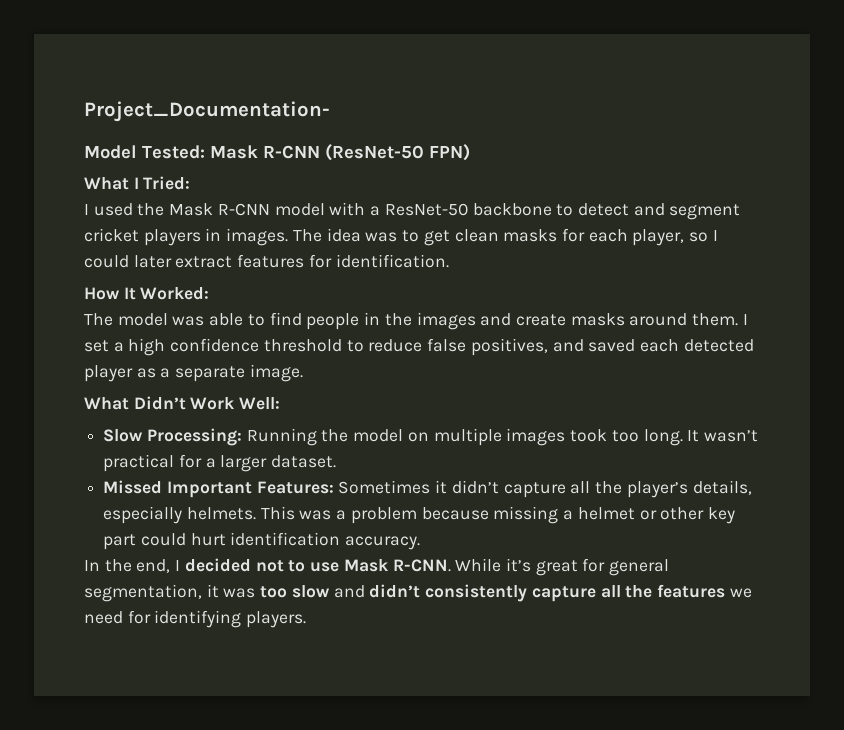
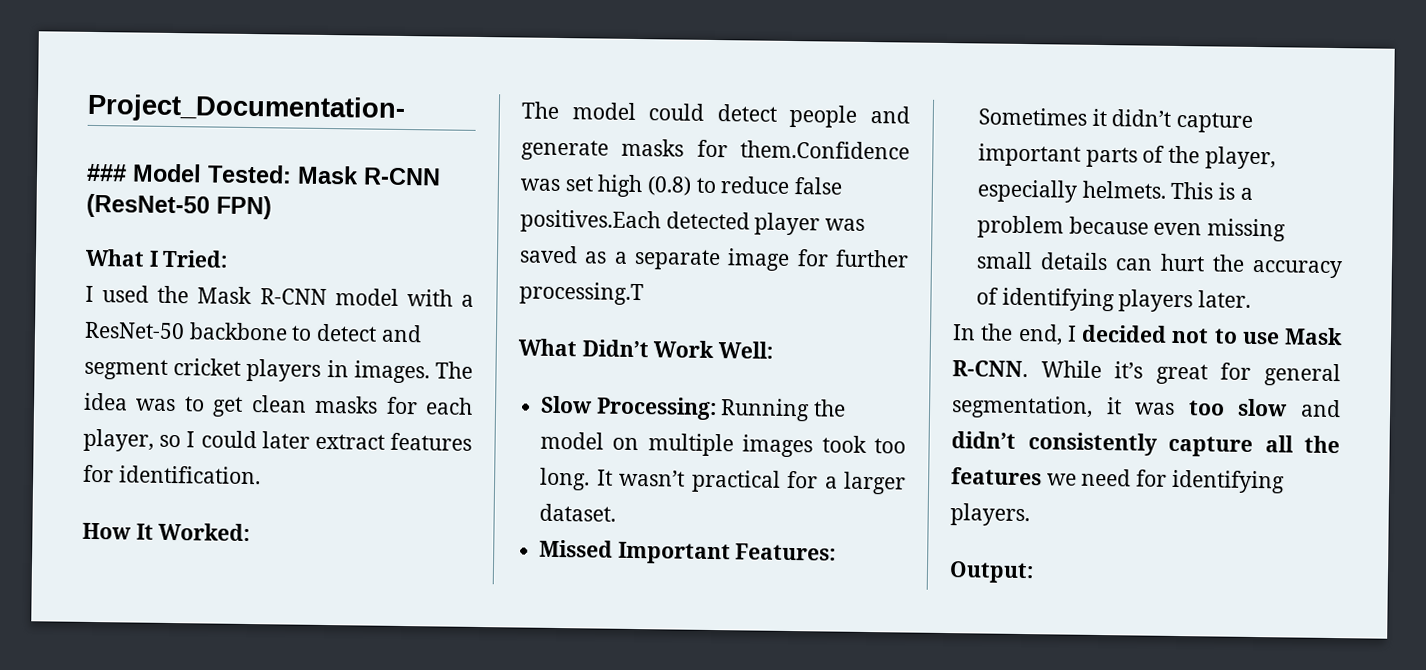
- Model Tested: Mask R-CNN (ResNet-50 FPN)
+ ### Model Tested: Mask R-CNN (ResNet-50 FPN)
- The model was able to find people in the images and create masks around them. I set a high confidence threshold to reduce false positives, and saved each detected player as a separate image.
+ The model could detect people and generate masks for them.Confidence was set high (0.8) to reduce false positives.Each detected player was saved as a separate image for further processing.T
- Missed Important Features: Sometimes it didn’t capture all the player’s details, especially helmets.
+ Missed Important Features: Sometimes it didn’t capture important parts of the player, especially helmets.
- This was a problem because missing a helmet or other key part could hurt identification accuracy.
+ This is a problem because even missing small details can hurt the accuracy of identifying players later.
+ Output:

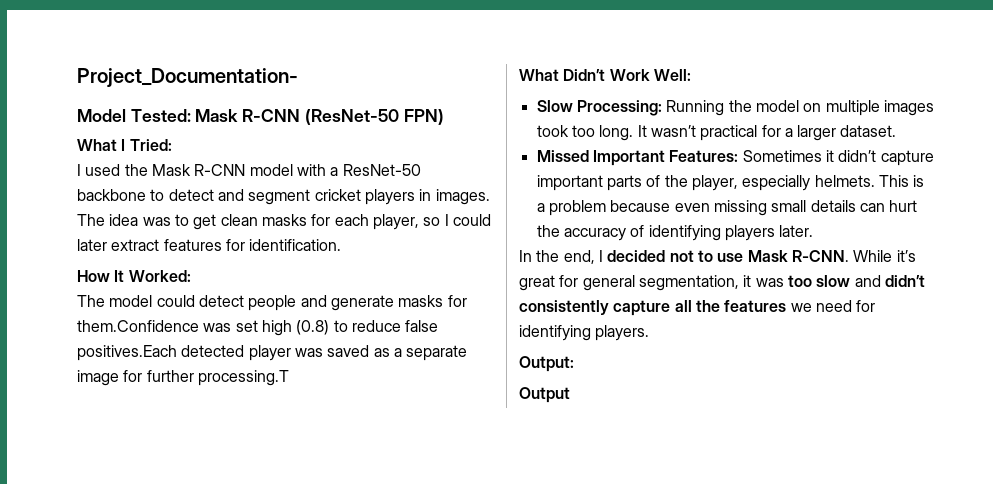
- ### Model Tested: Mask R-CNN (ResNet-50 FPN)
+ Model Tested: Mask R-CNN (ResNet-50 FPN)
+ Output

